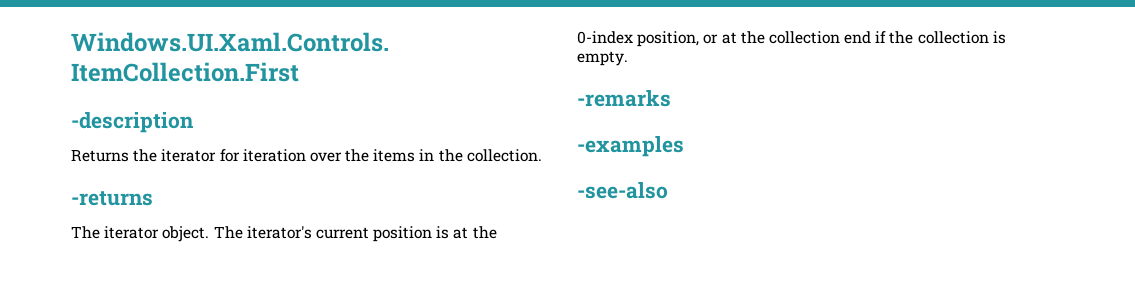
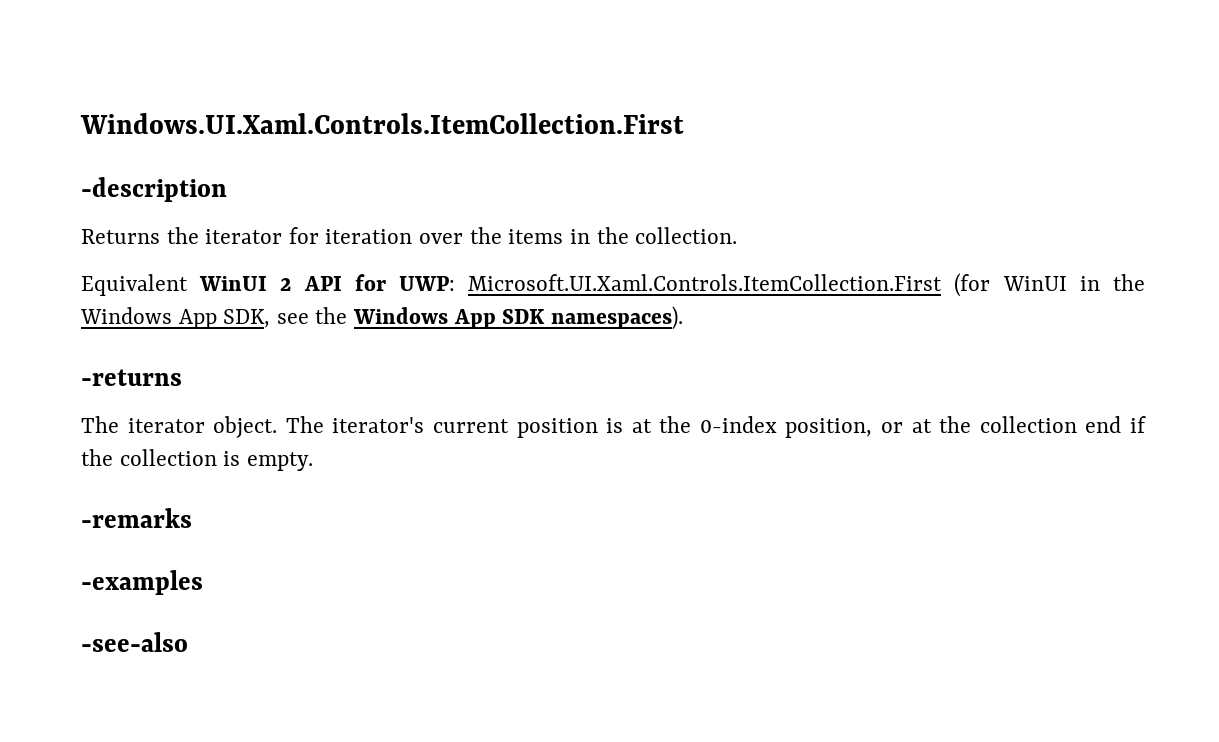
+ Equivalent WinUI 2 API for UWP: Microsoft.UI.Xaml.Controls.ItemCollection.First (for WinUI in the Windows App SDK, see the Windows App SDK namespaces).

